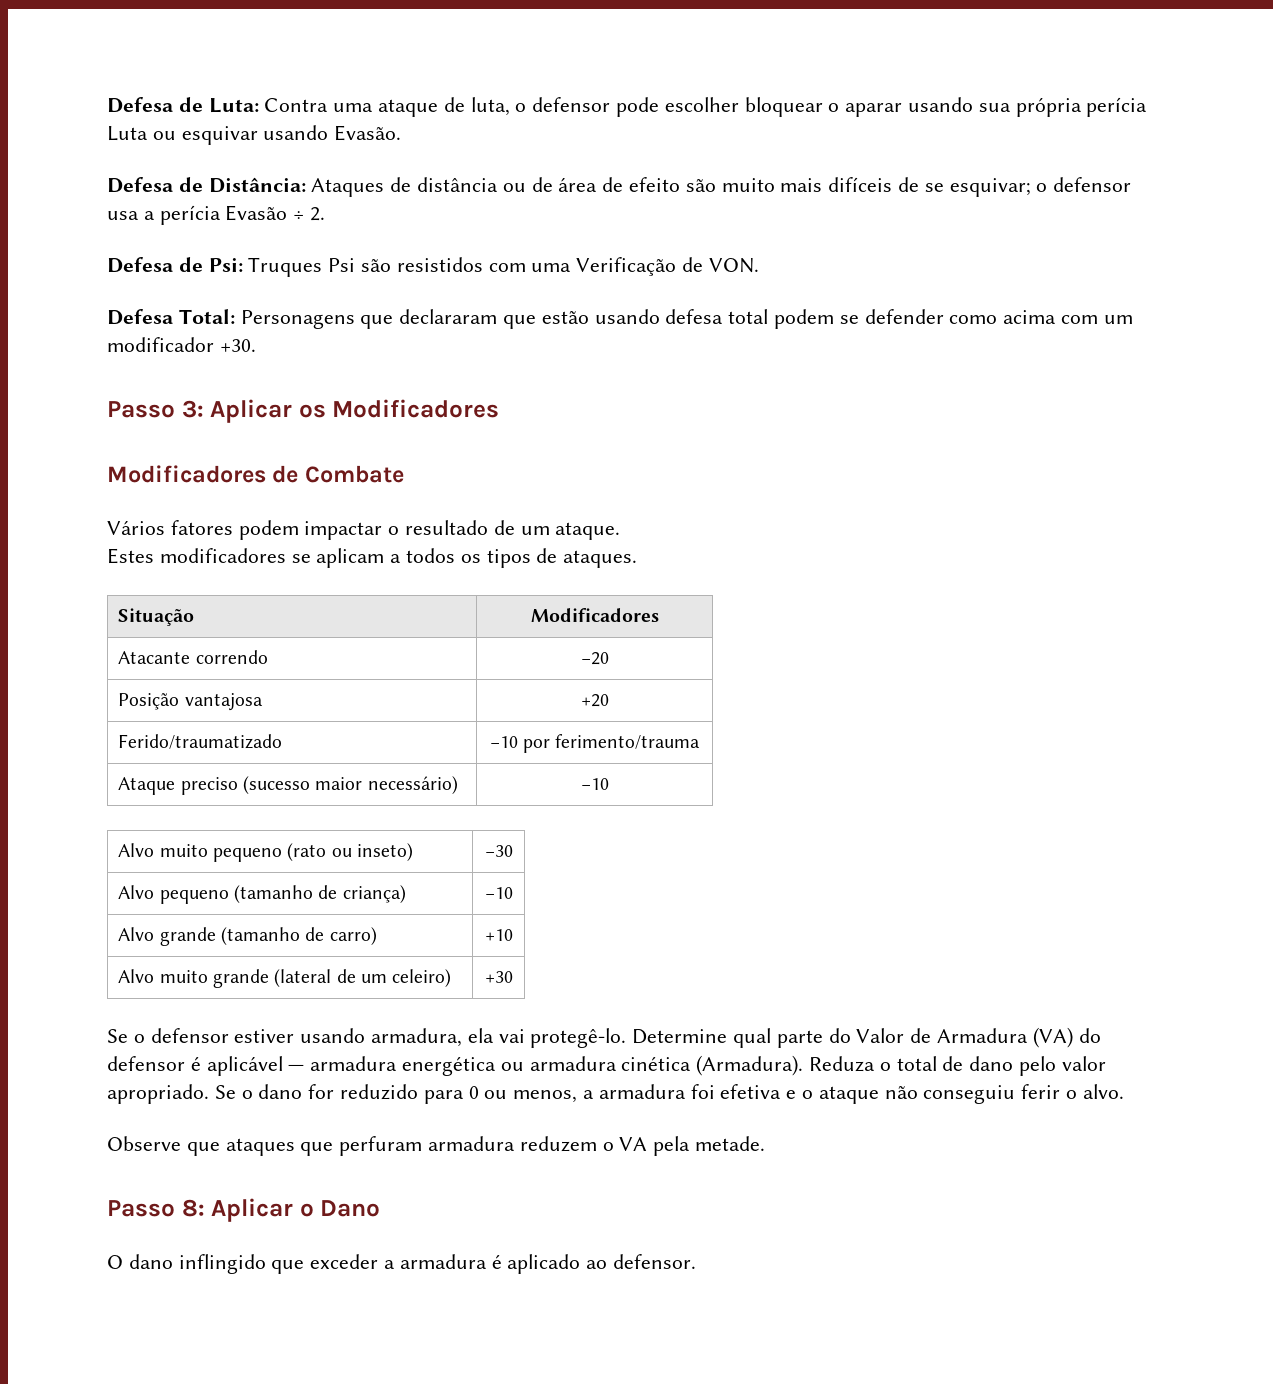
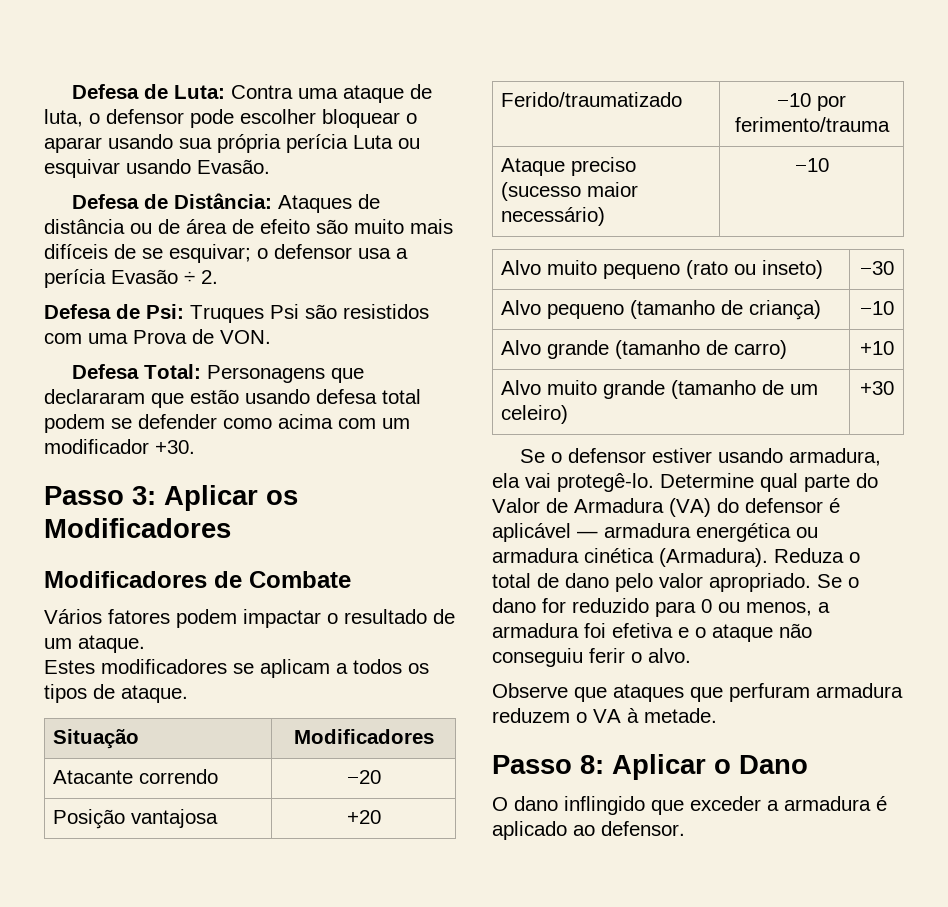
- Defesa de Psi: Truques Psi são resistidos com uma Verificação de VON.
+ Defesa de Psi: Truques Psi são resistidos com uma Prova de VON.
- Estes modificadores se aplicam a todos os tipos de ataques.
+ Estes modificadores se aplicam a todos os tipos de ataque.
- Alvo muito grande (lateral de um celeiro) | +30
+ Alvo muito grande (tamanho de um celeiro) | +30
- Observe que ataques que perfuram armadura reduzem o VA pela metade.
+ Observe que ataques que perfuram armadura reduzem o VA à metade.

